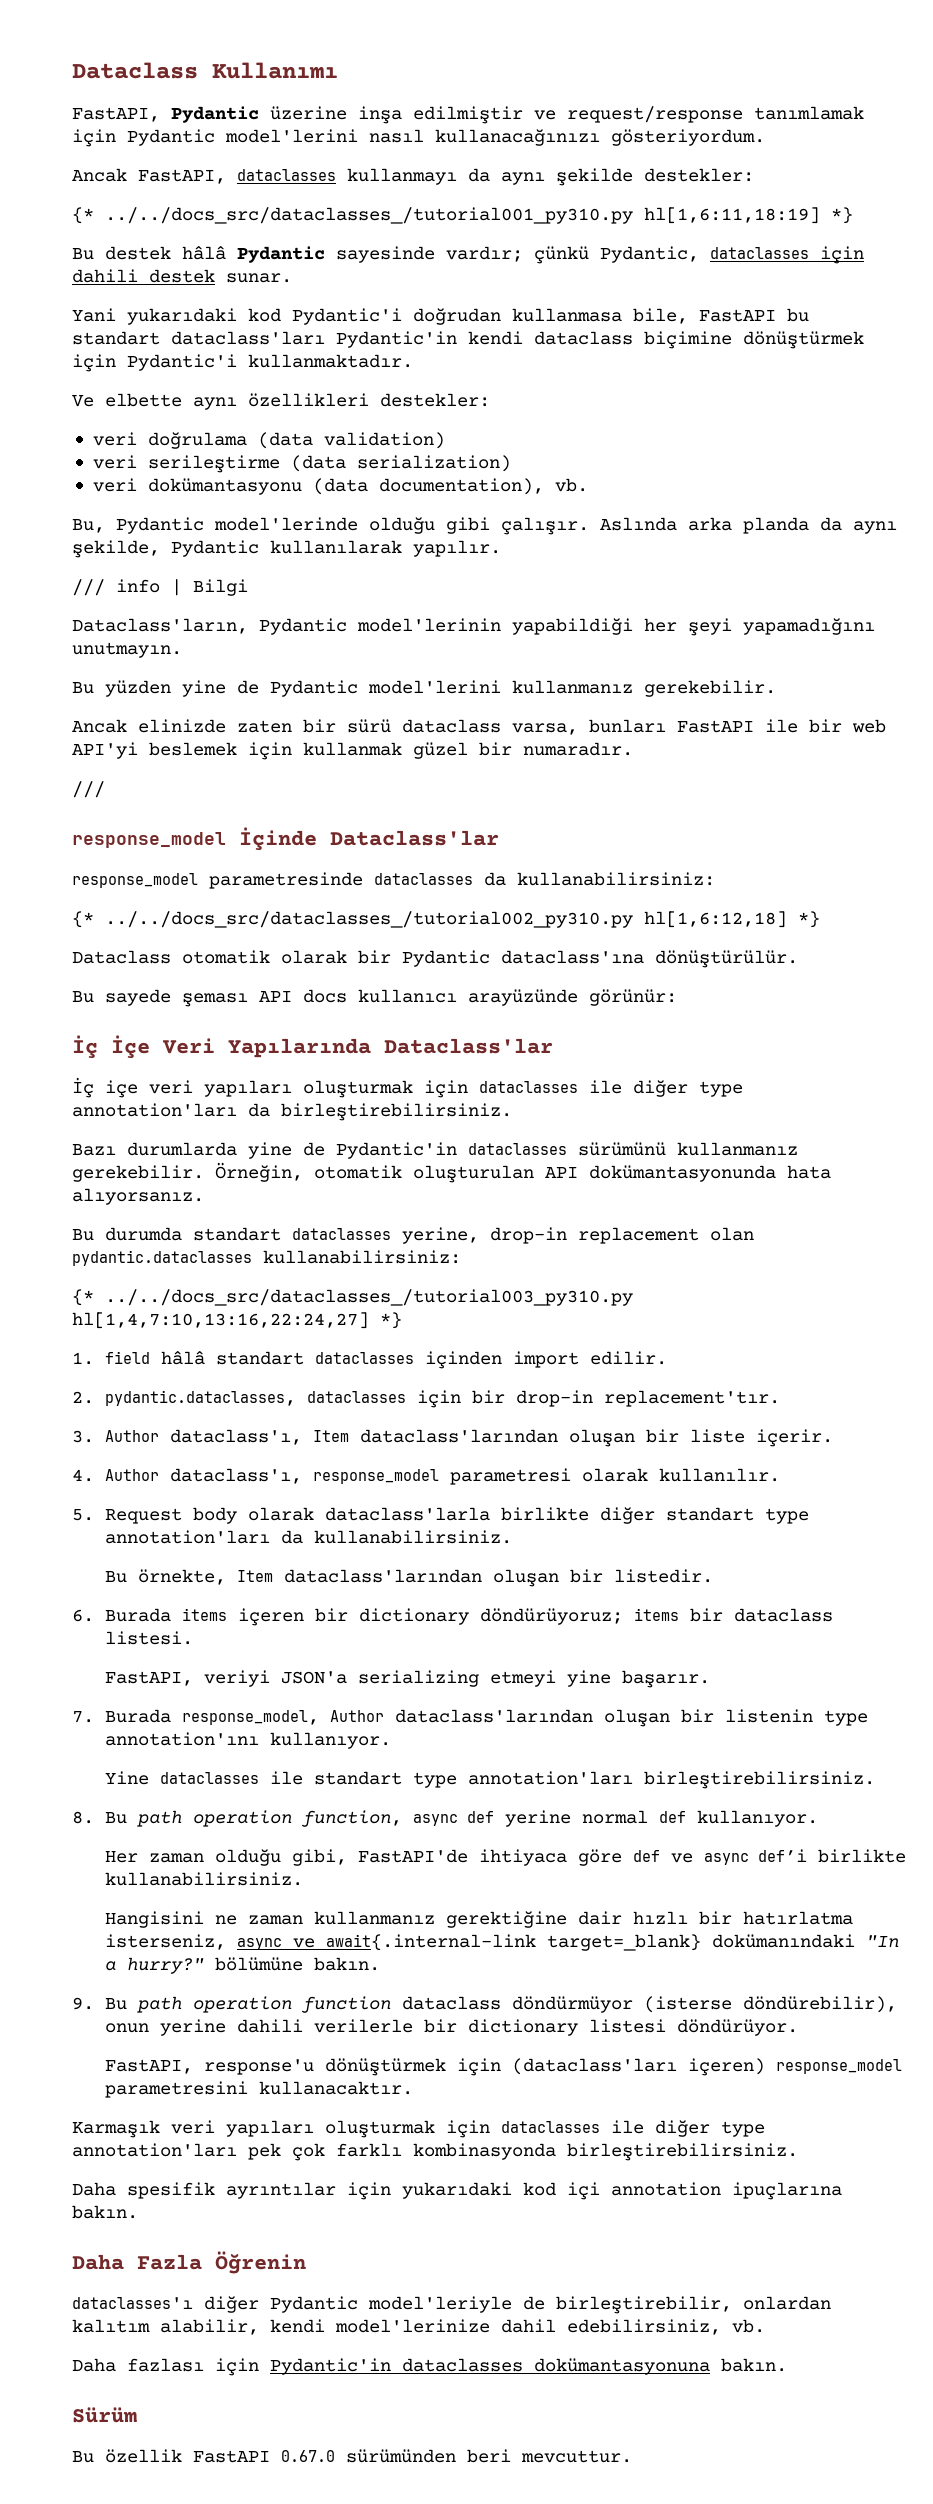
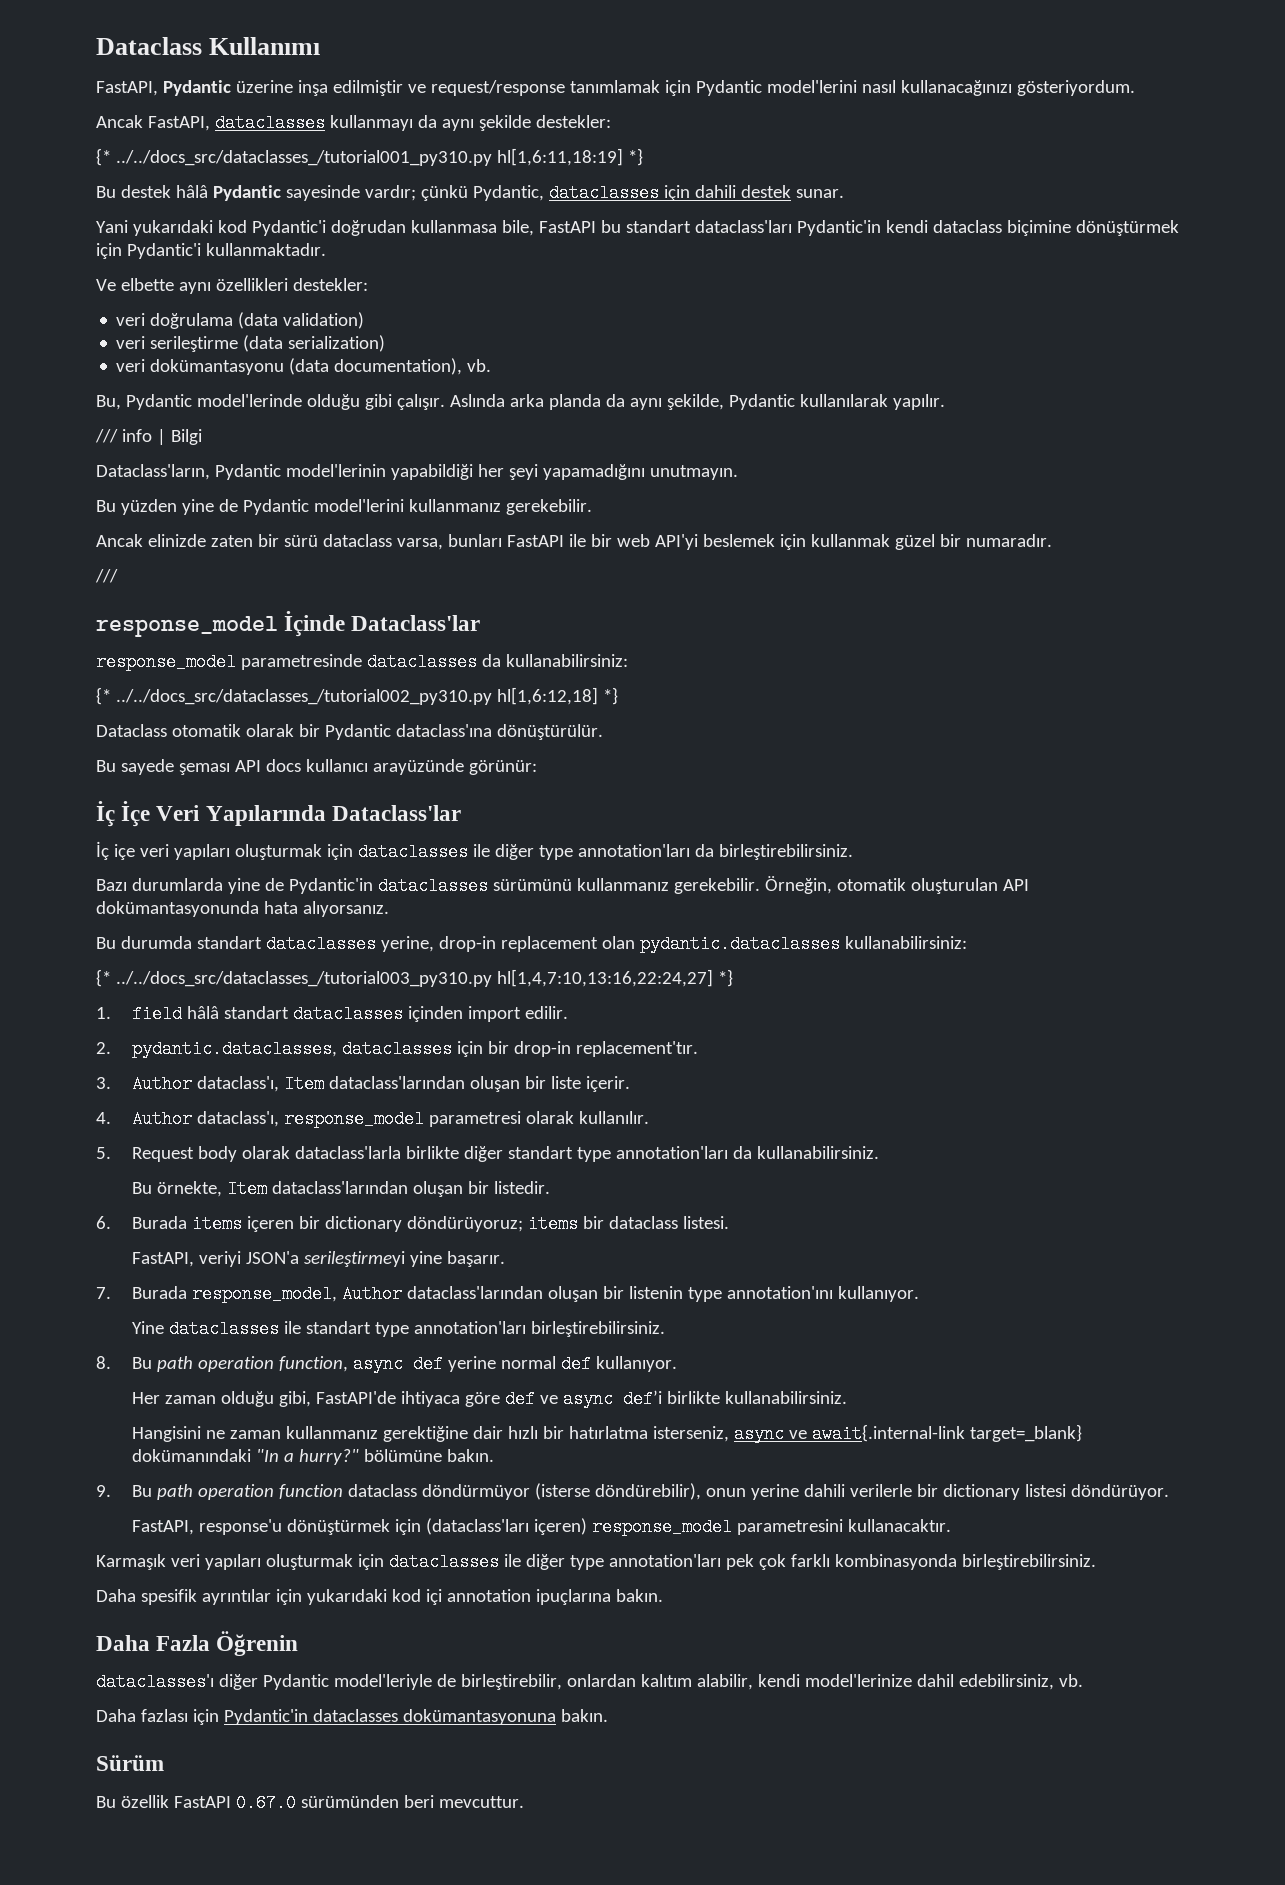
- FastAPI, veriyi JSON'a serializing etmeyi yine başarır.
+ FastAPI, veriyi JSON'a serileştirmeyi yine başarır.

